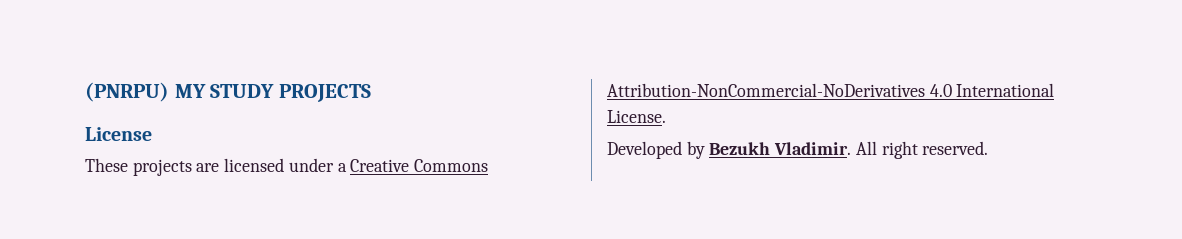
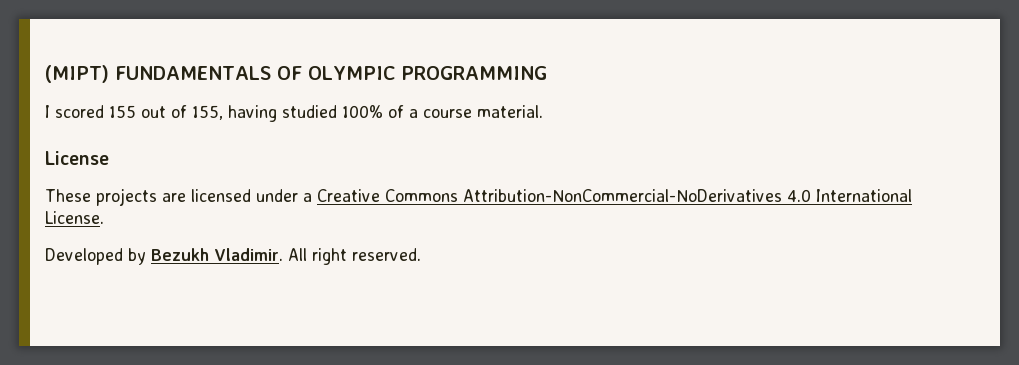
- (PNRPU) MY STUDY PROJECTS
+ (MIPT) FUNDAMENTALS OF OLYMPIC PROGRAMMING
+ I scored 155 out of 155, having studied 100% of a course material.

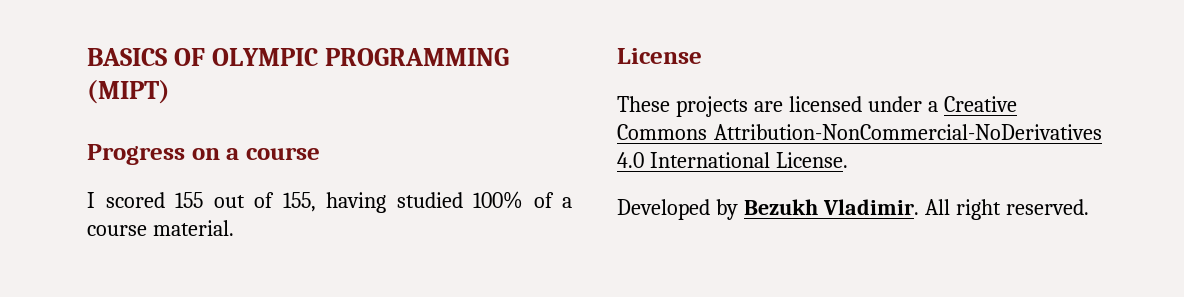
- (MIPT) FUNDAMENTALS OF OLYMPIC PROGRAMMING
+ BASICS OF OLYMPIC PROGRAMMING (MIPT)
+ Progress on a course

